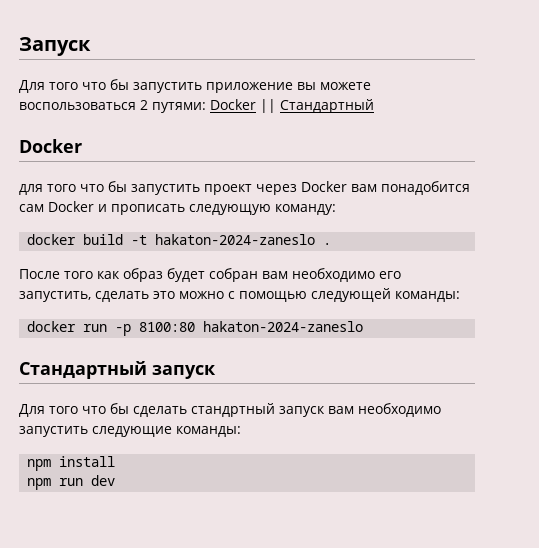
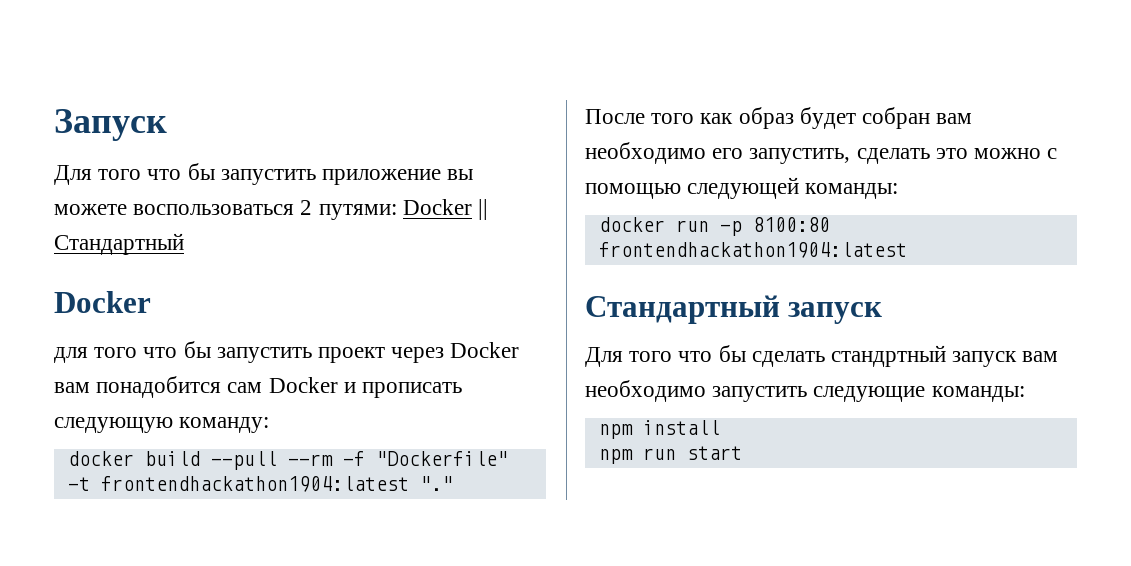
- docker build -t hakaton-2024-zaneslo .
+ docker build --pull --rm -f "Dockerfile" -t frontendhackathon1904:latest "."
- docker run -p 8100:80 hakaton-2024-zaneslo
+ docker run -p 8100:80 frontendhackathon1904:latest
- npm run dev
+ npm run start

